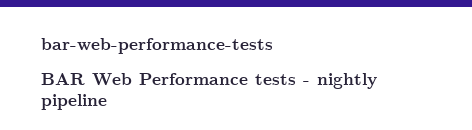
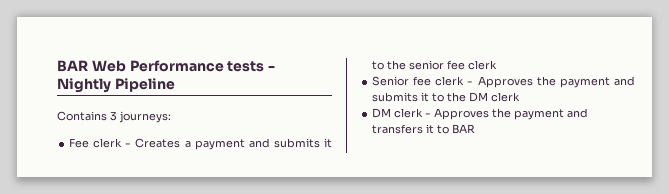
- bar-web-performance-tests
- BAR Web Performance tests - nightly pipeline
+ BAR Web Performance tests - Nightly Pipeline
+ Contains 3 journeys:
+ Fee clerk - Creates a payment and submits it to the senior fee clerk
+ Senior fee clerk - Approves the payment and submits it to the DM clerk
+ DM clerk - Approves the payment and transfers it to BAR

